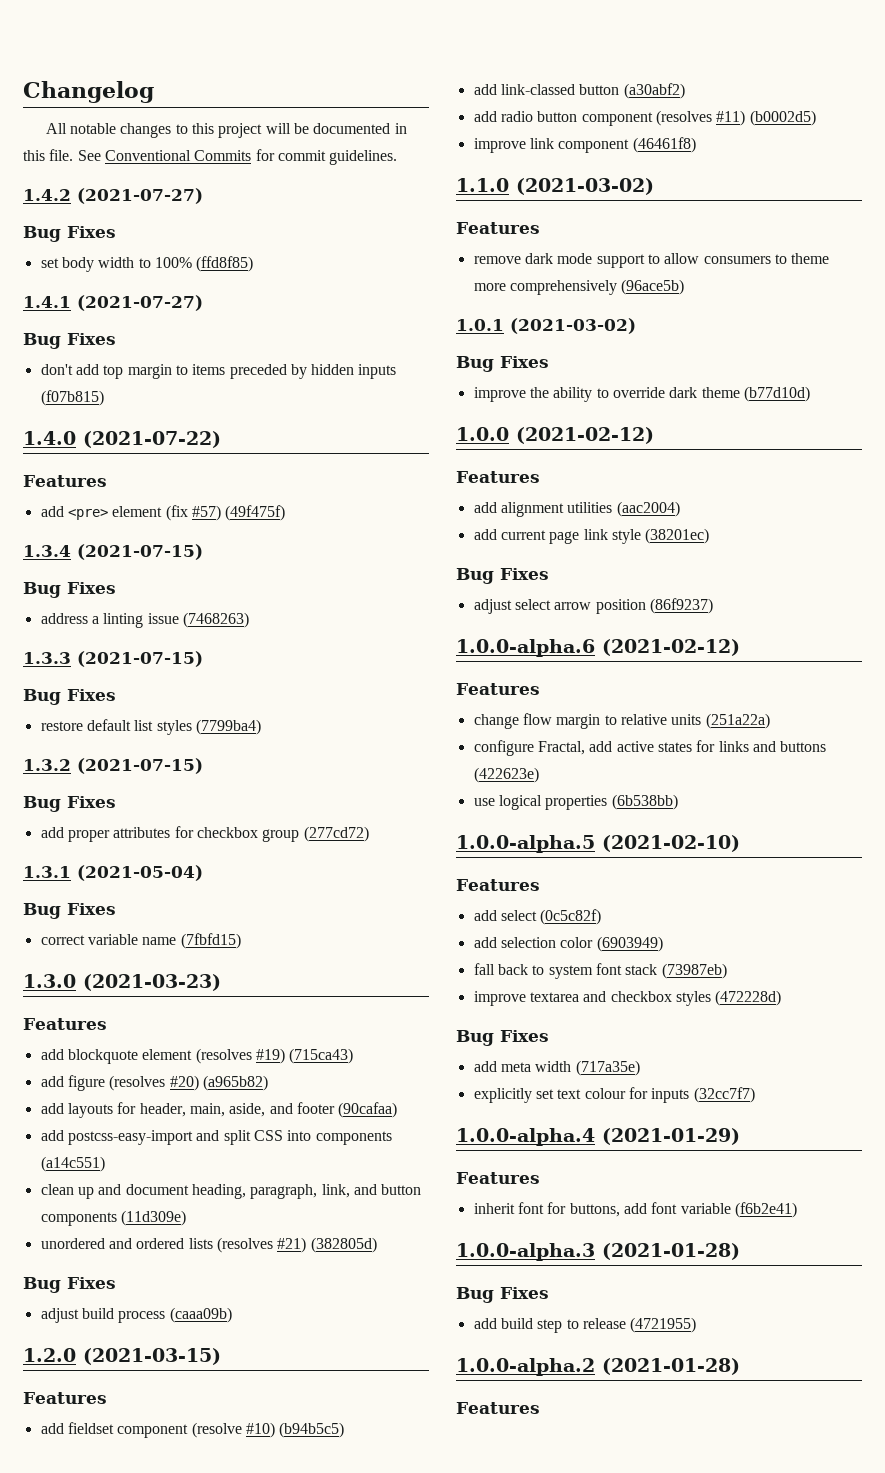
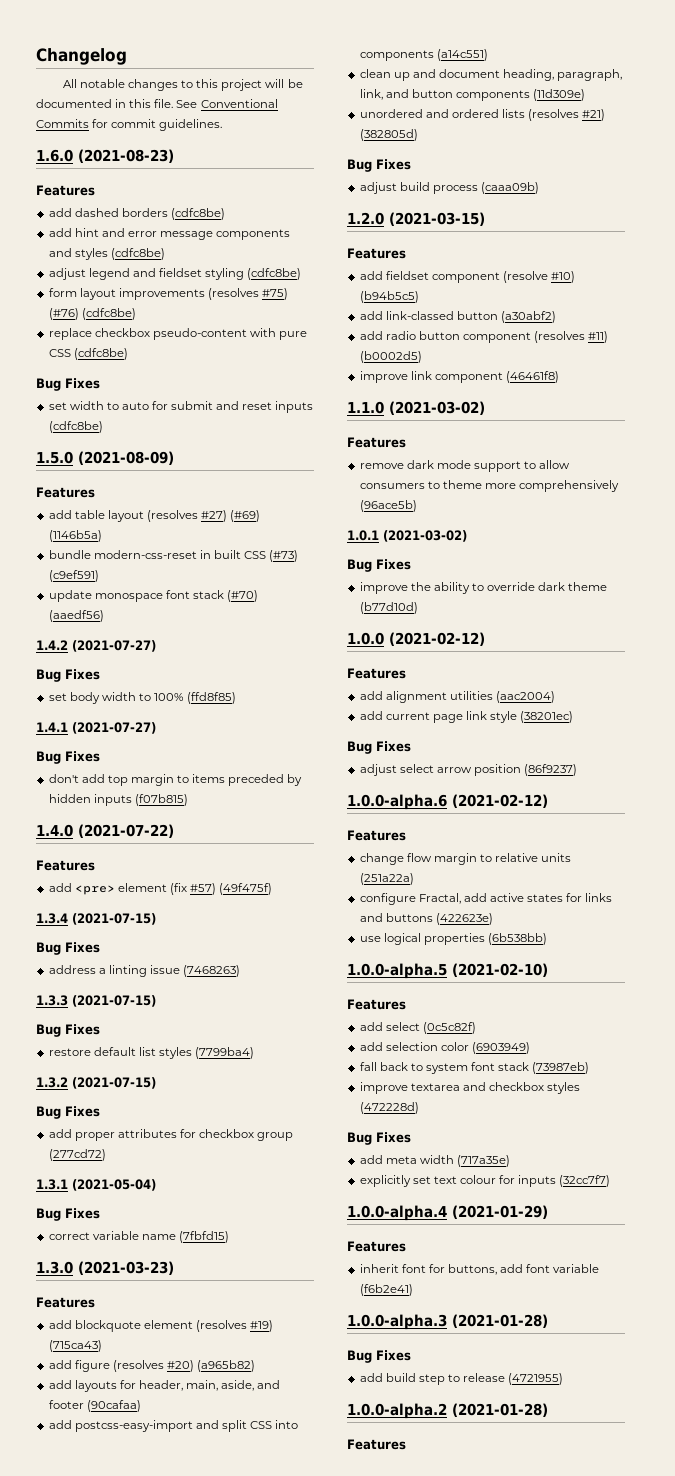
+ 1.6.0 (2021-08-23)
+ Features
+ add dashed borders (cdfc8be)
+ add hint and error message components and styles (cdfc8be)
+ adjust legend and fieldset styling (cdfc8be)
+ form layout improvements (resolves #75) (#76) (cdfc8be)
+ replace checkbox pseudo-content with pure CSS (cdfc8be)
+ Bug Fixes
+ set width to auto for submit and reset inputs (cdfc8be)
+ 1.5.0 (2021-08-09)
+ Features
+ add table layout (resolves #27) (#69) (1146b5a)
+ bundle modern-css-reset in built CSS (#73) (c9ef591)
+ update monospace font stack (#70) (aaedf56)

